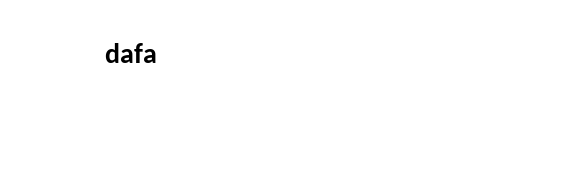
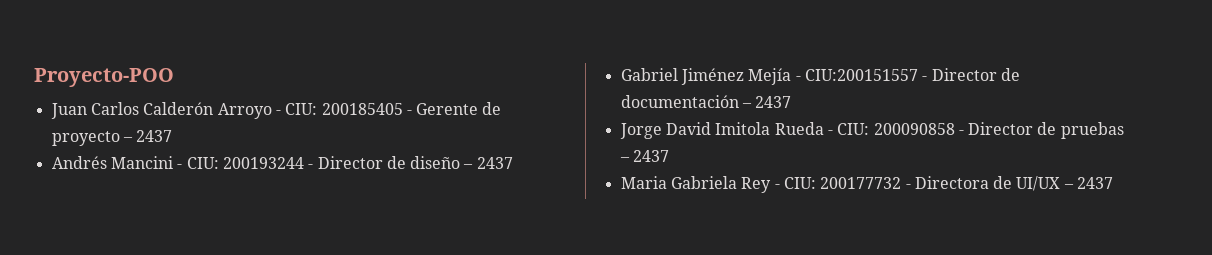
- dafa
+ Proyecto-POO
+ Juan Carlos Calderón Arroyo - CIU: 200185405 - Gerente de proyecto – 2437
+ Andrés Mancini - CIU: 200193244 - Director de diseño – 2437
+ Gabriel Jiménez Mejía - CIU:200151557 - Director de documentación – 2437
+ Jorge David Imitola Rueda - CIU: 200090858 - Director de pruebas – 2437
+ Maria Gabriela Rey - CIU: 200177732 - Directora de UI/UX – 2437

